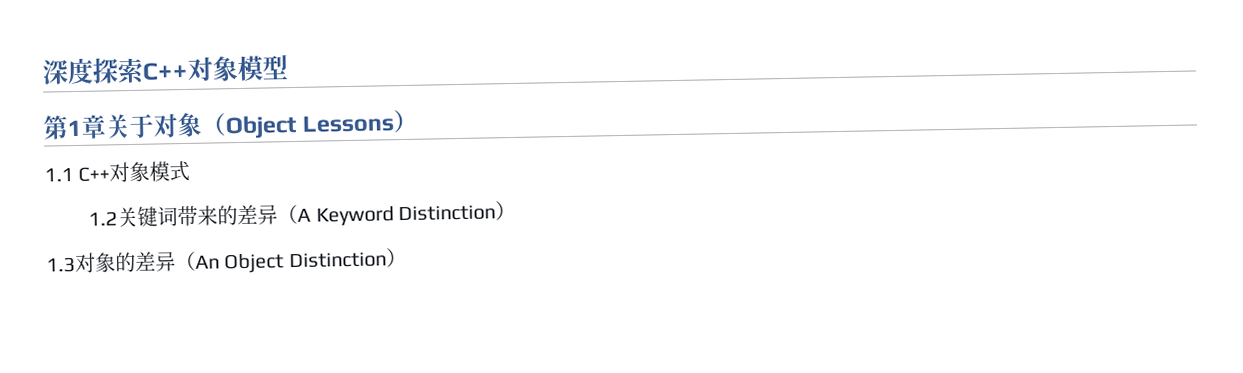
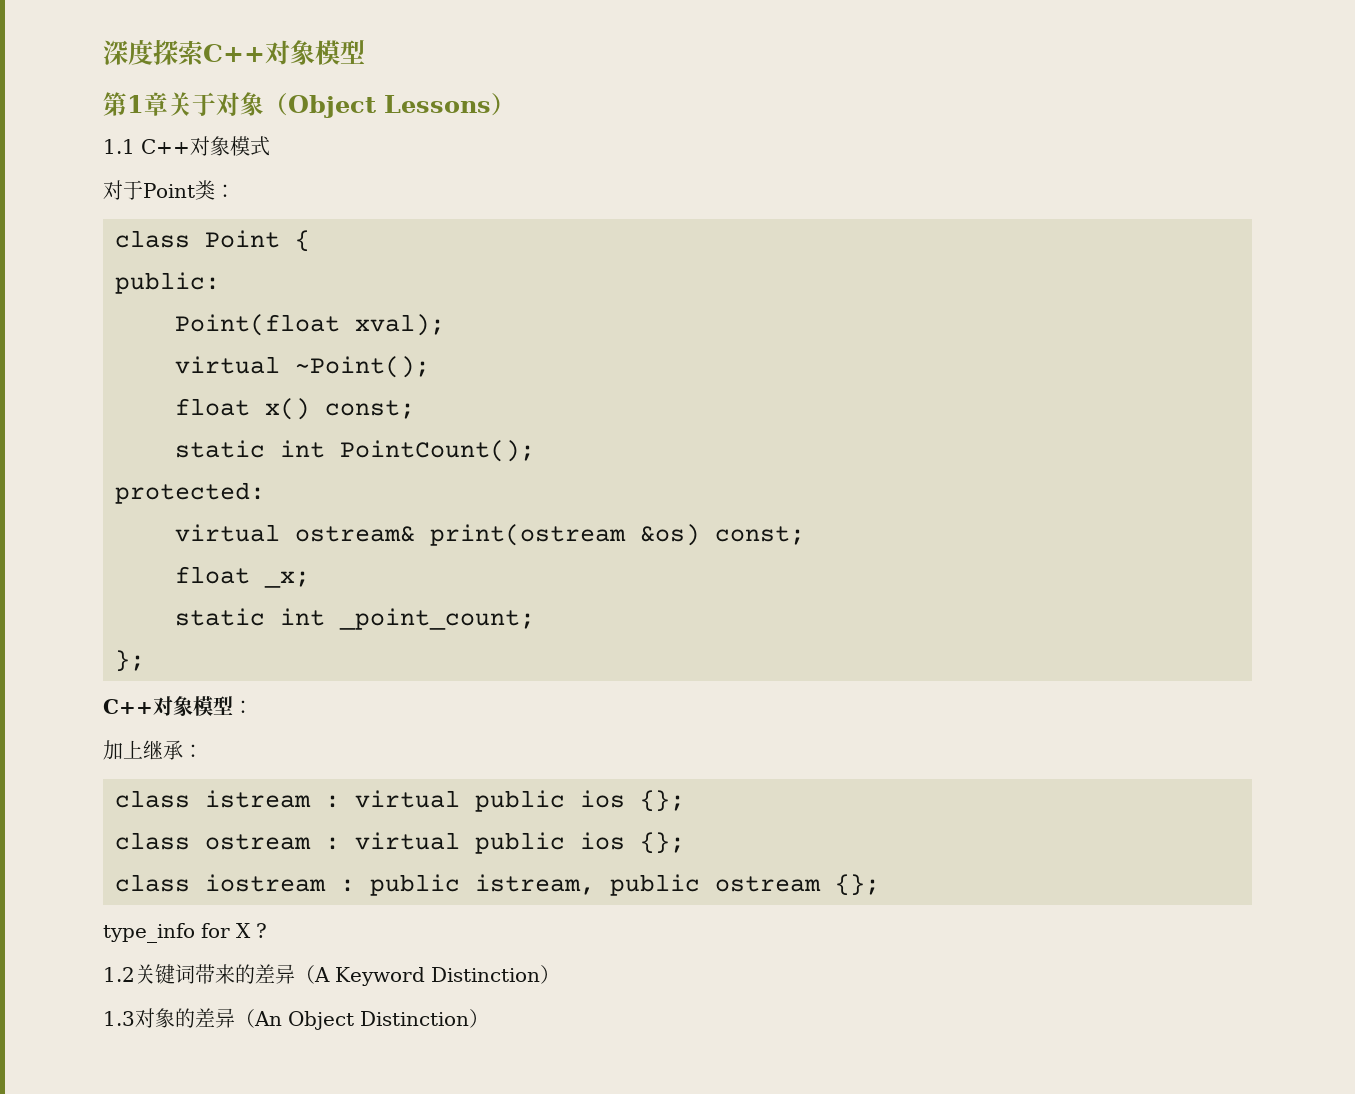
+ 对于Point类：
+ class Point {
+ public:
+ Point(float xval);
+ virtual ~Point();
+ float x() const;
+ static int PointCount();
+ protected:
+ virtual ostream& print(ostream &os) const;
+ float _x;
+ static int _point_count;
+ };
+ C++对象模型：
+ 加上继承：
+ class istream : virtual public ios {};
+ class ostream : virtual public ios {};
+ class iostream : public istream, public ostream {};
+ type_info for X ?

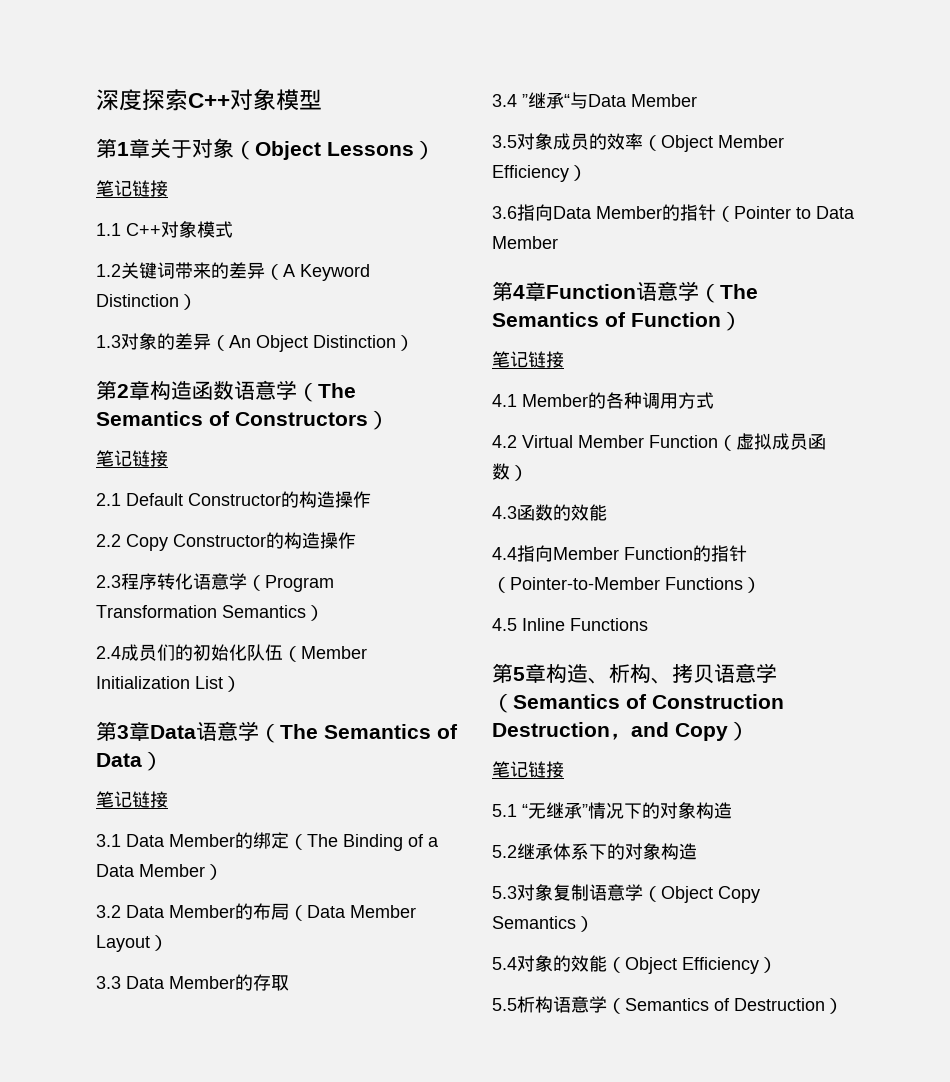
  第1章关于对象（Object Lessons）
+ 笔记链接
- 对于Point类：
- class Point {
- public:
- Point(float xval);
- virtual ~Point();
- float x() const;
- static int PointCount();
- protected:
- virtual ostream& print(ostream &os) const;
- float _x;
- static int _point_count;
- };
- C++对象模型：
- 加上继承：
- class istream : virtual public ios {};
- class ostream : virtual public ios {};
- class iostream : public istream, public ostream {};
- type_info for X ?
+ 第2章构造函数语意学（The Semantics of Constructors）
+ 笔记链接
+ 2.1 Default Constructor的构造操作
+ 2.2 Copy Constructor的构造操作
+ 2.3程序转化语意学（Program Transformation Semantics）
+ 2.4成员们的初始化队伍（Member Initialization List）
+ 第3章Data语意学（The Semantics of Data）
+ 笔记链接
+ 3.1 Data Member的绑定（The Binding of a Data Member）
+ 3.2 Data Member的布局（Data Member Layout）
+ 3.3 Data Member的存取
+ 3.4 ”继承“与Data Member
+ 3.5对象成员的效率（Object Member Efficiency）
+ 3.6指向Data Member的指针（Pointer to Data Member
+ 第4章Function语意学（The Semantics of Function）
+ 笔记链接
+ 4.1 Member的各种调用方式
+ 4.2 Virtual Member Function（虚拟成员函数）
+ 4.3函数的效能
+ 4.4指向Member Function的指针（Pointer-to-Member Functions）
+ 4.5 Inline Functions
+ 第5章构造、析构、拷贝语意学（Semantics of Construction Destruction，and Copy）
+ 笔记链接
+ 5.1 “无继承”情况下的对象构造
+ 5.2继承体系下的对象构造
+ 5.3对象复制语意学（Object Copy Semantics）
+ 5.4对象的效能（Object Efficiency）
+ 5.5析构语意学（Semantics of Destruction）

